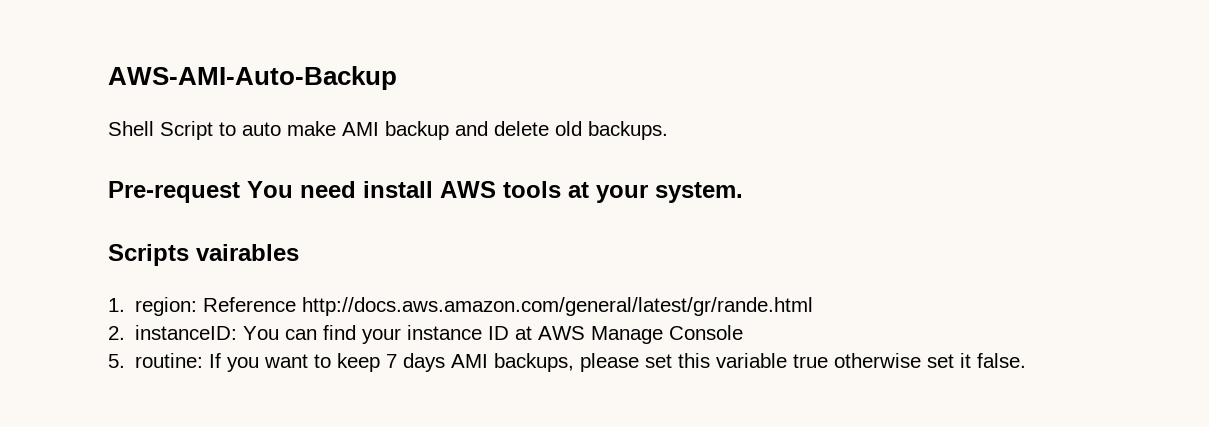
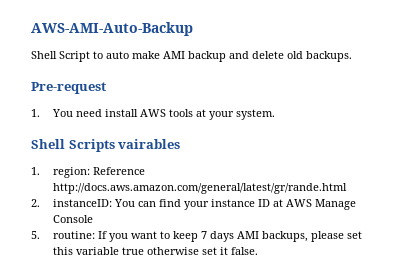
- Pre-request You need install AWS tools at your system.
+ Pre-request
+ 1. You need install AWS tools at your system.
- Scripts vairables
+ Shell Scripts vairables

